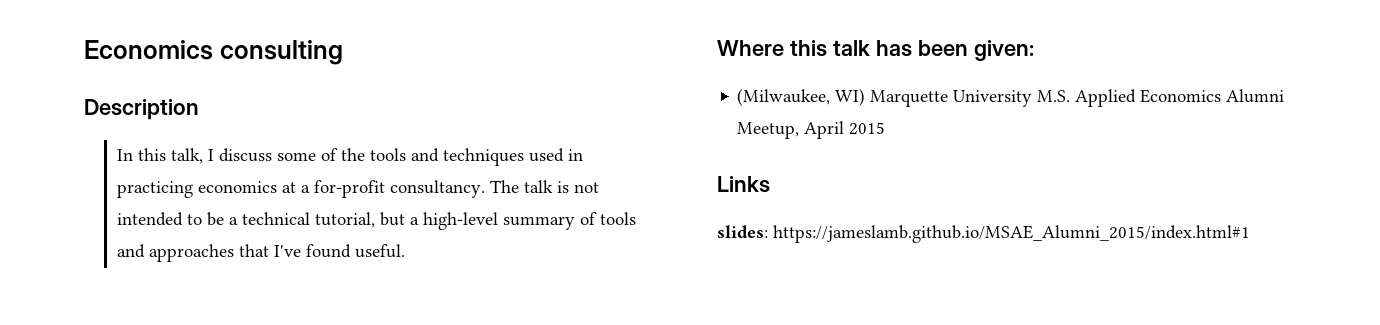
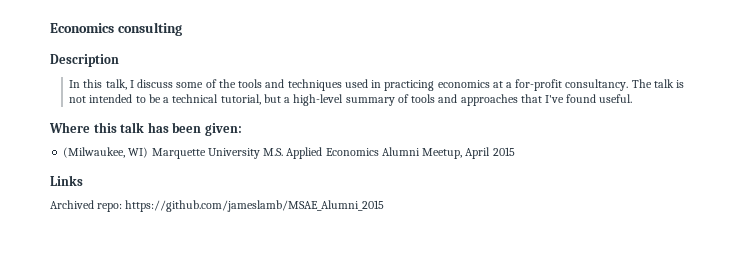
- slides: https://jameslamb.github.io/MSAE_Alumni_2015/index.html#1
+ Archived repo: https://github.com/jameslamb/MSAE_Alumni_2015

